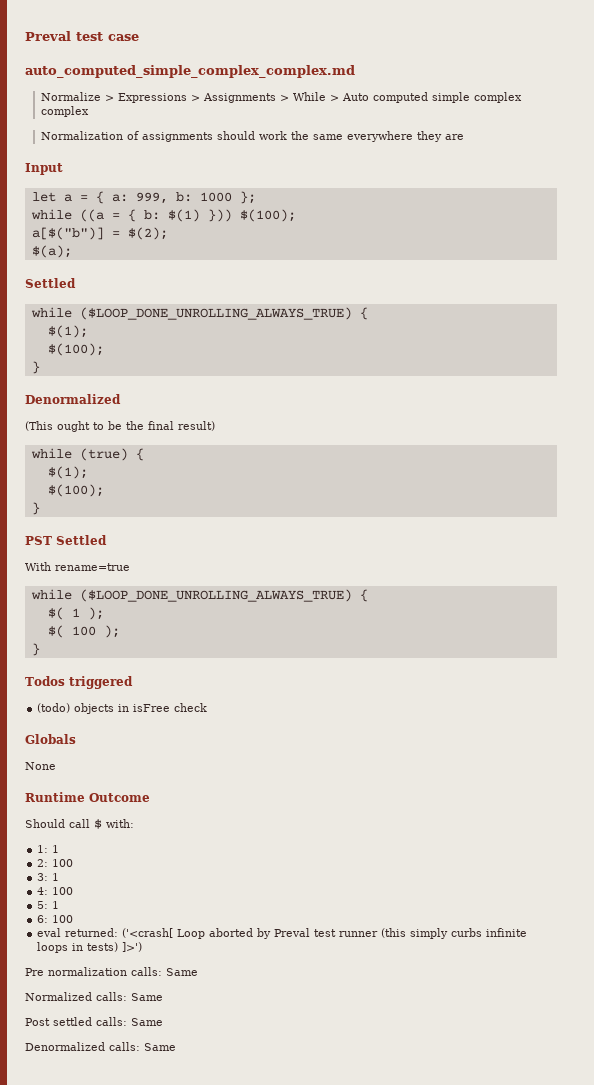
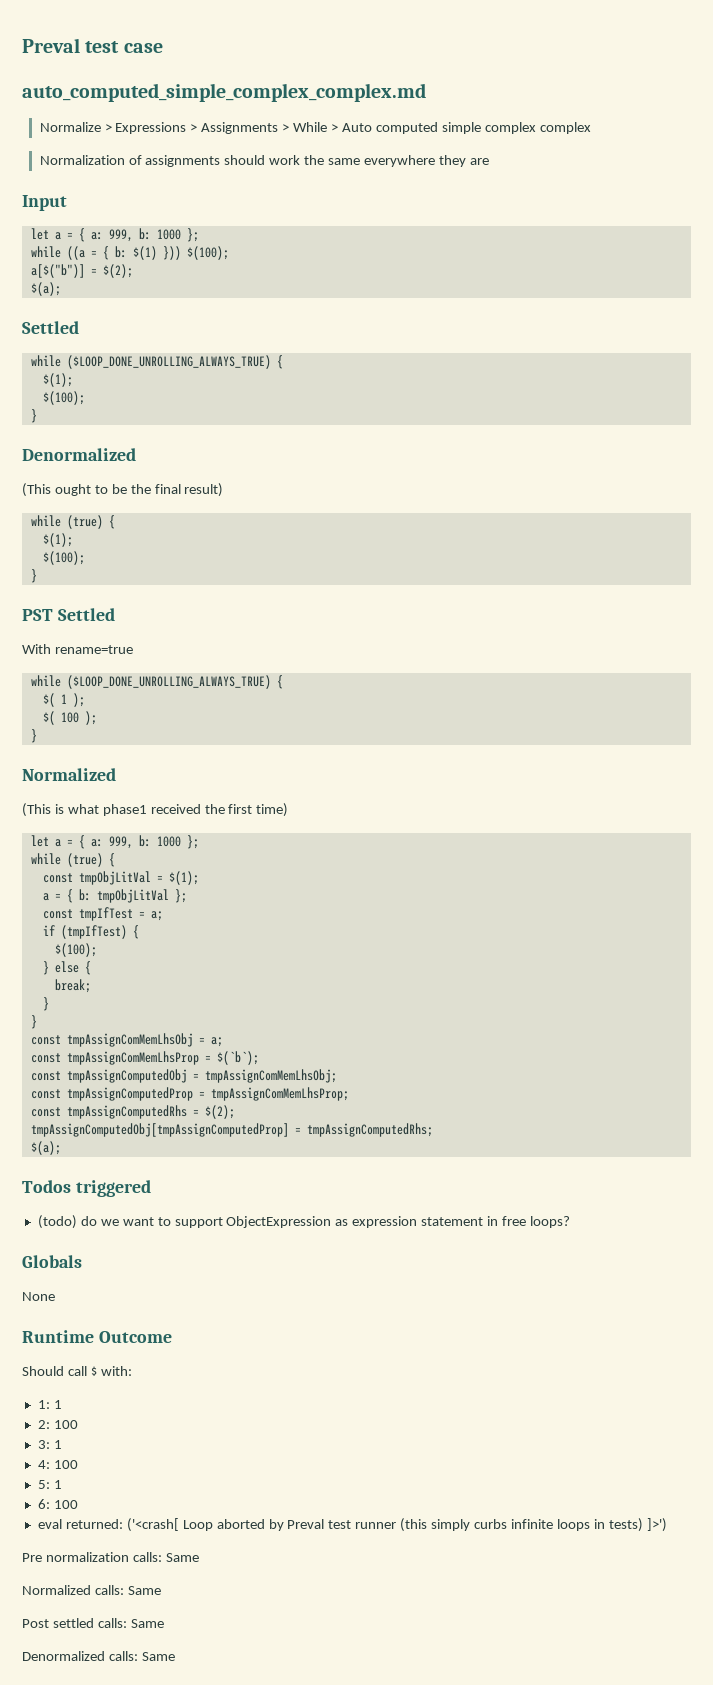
  $( 100 );
  }
+ Normalized
+ (This is what phase1 received the first time)
+ let a = { a: 999, b: 1000 };
+ while (true) {
+ const tmpObjLitVal = $(1);
+ a = { b: tmpObjLitVal };
+ const tmpIfTest = a;
+ if (tmpIfTest) {
+ $(100);
+ } else {
+ break;
+ }
+ }
+ const tmpAssignComMemLhsObj = a;
+ const tmpAssignComMemLhsProp = $(`b`);
+ const tmpAssignComputedObj = tmpAssignComMemLhsObj;
+ const tmpAssignComputedProp = tmpAssignComMemLhsProp;
+ const tmpAssignComputedRhs = $(2);
+ tmpAssignComputedObj[tmpAssignComputedProp] = tmpAssignComputedRhs;
+ $(a);
  Todos triggered
- (todo) objects in isFree check
+ (todo) do we want to support ObjectExpression as expression statement in free loops?

